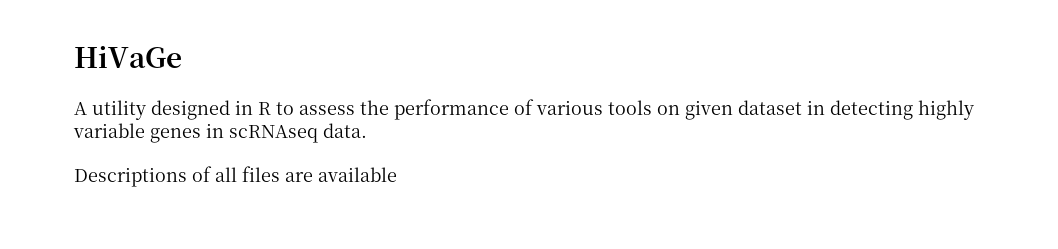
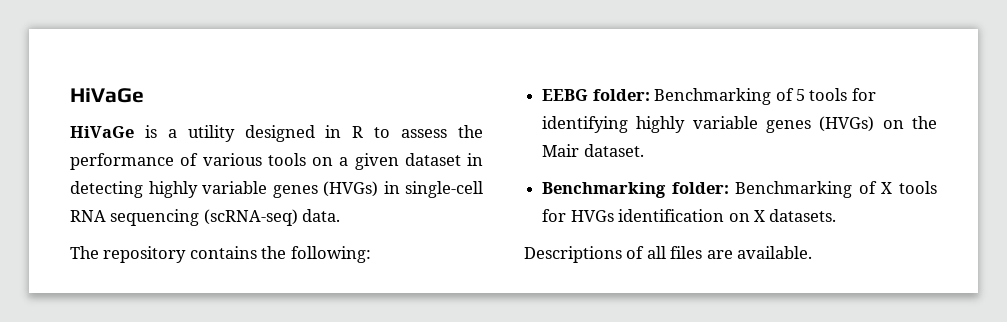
- A utility designed in R to assess the performance of various tools on given dataset in detecting highly variable genes in scRNAseq data.
+ HiVaGe is a utility designed in R to assess the performance of various tools on a given dataset in detecting highly variable genes (HVGs) in single-cell RNA sequencing (scRNA-seq) data.
+ The repository contains the following:
+ EEBG folder: Benchmarking of 5 tools for identifying highly variable genes (HVGs) on the Mair dataset.
+ Benchmarking folder: Benchmarking of X tools for HVGs identification on X datasets.
- Descriptions of all files are available
+ Descriptions of all files are available.

